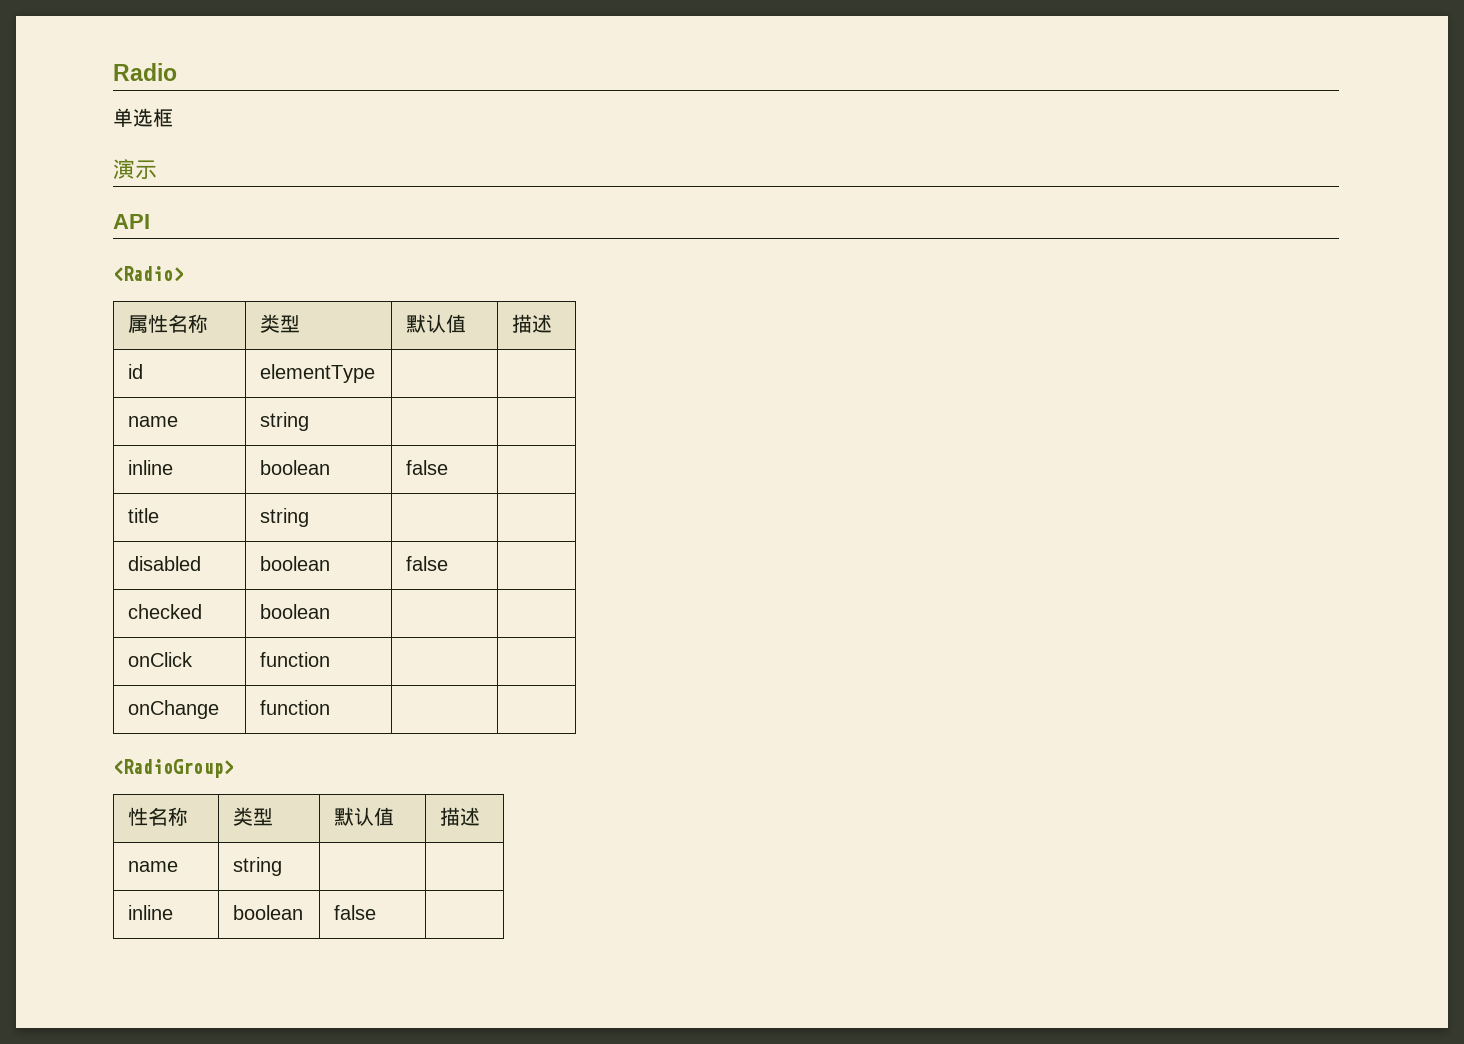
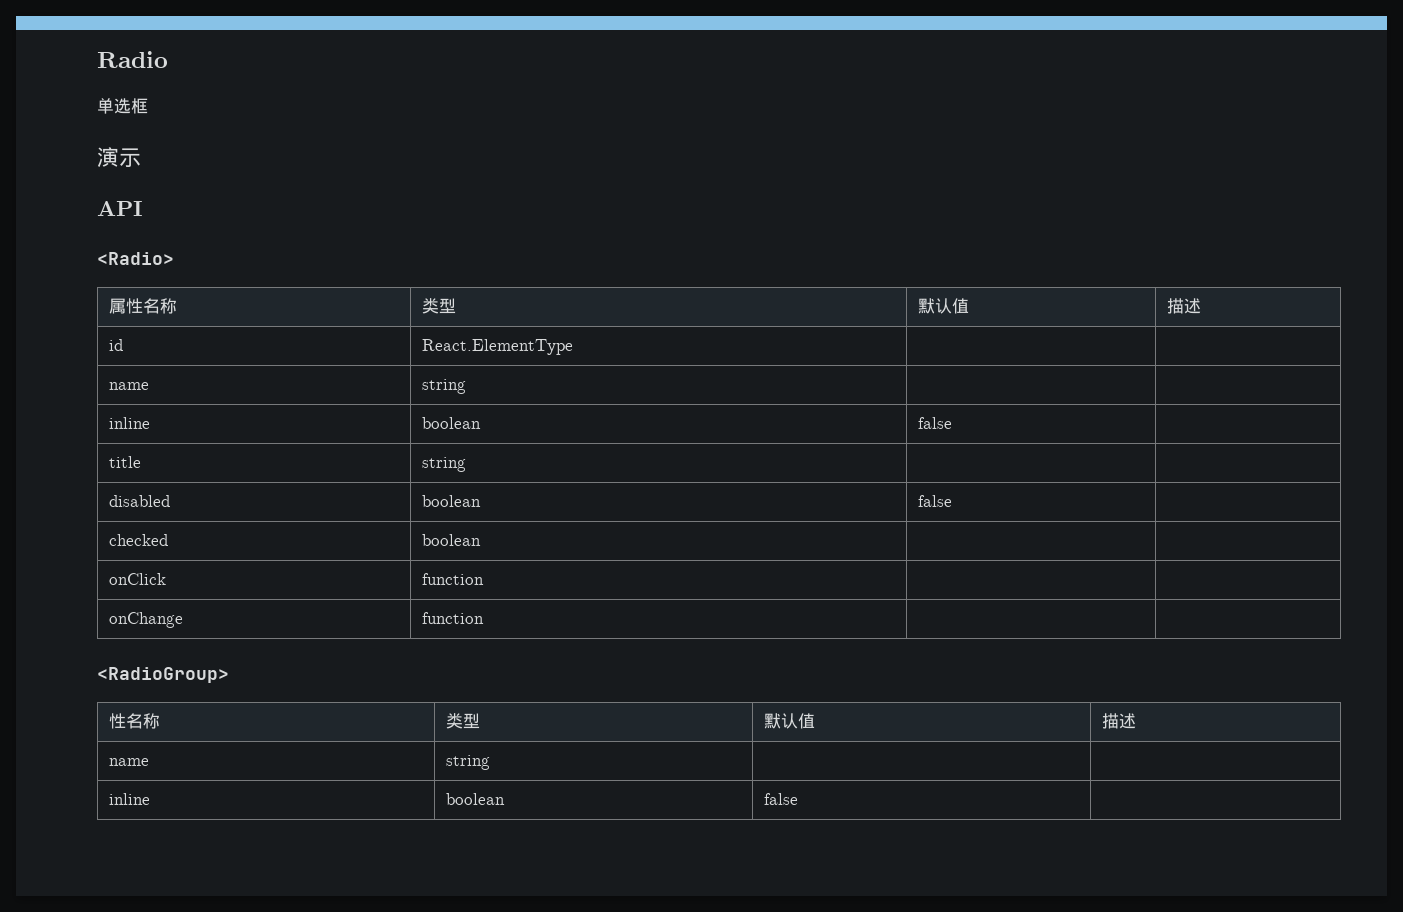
- id | elementType | |
+ id | React.ElementType | |

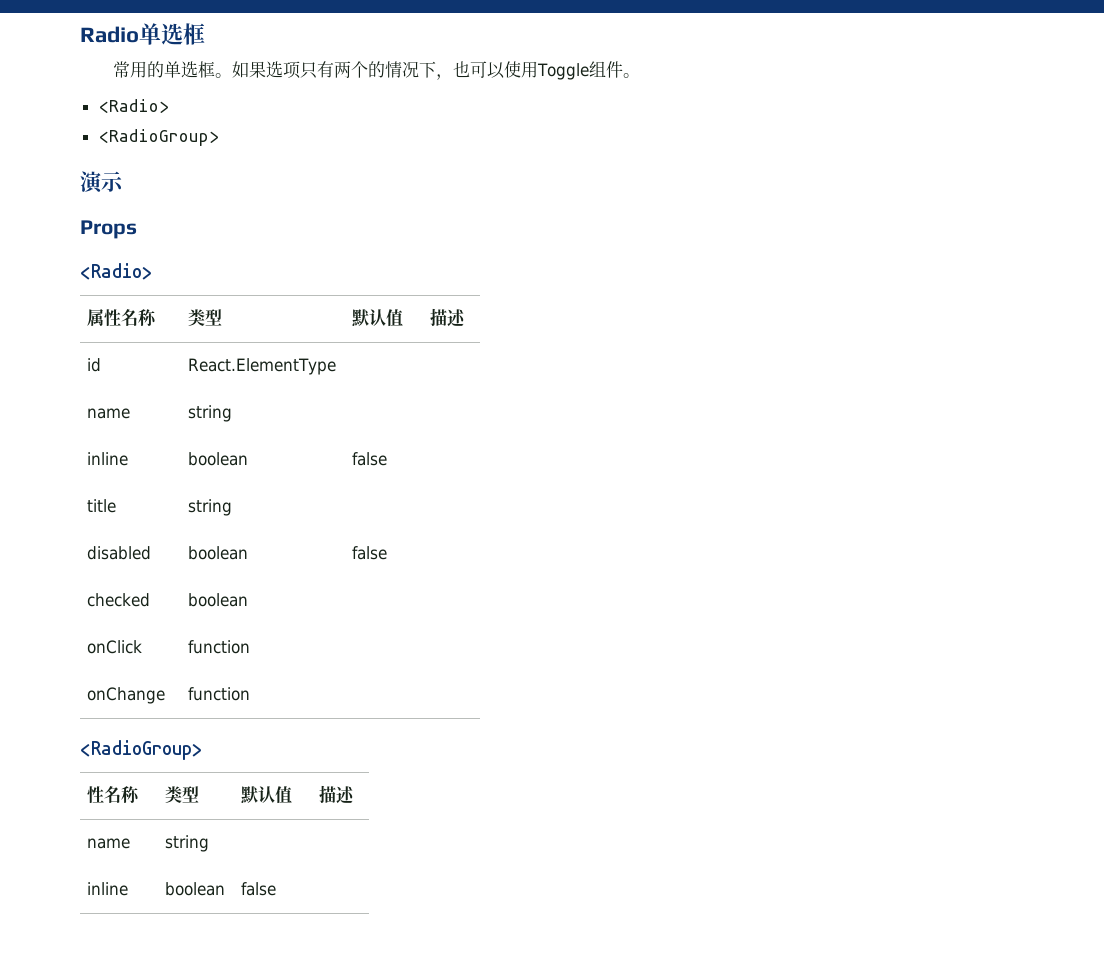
- Radio
- 单选框
+ Radio单选框
+ 常用的单选框。如果选项只有两个的情况下，也可以使用Toggle组件。
+ <Radio>
+ <RadioGroup>
- API
+ Props

